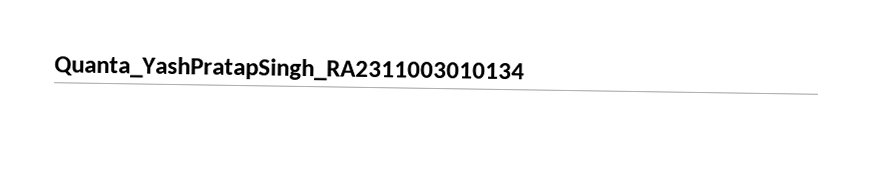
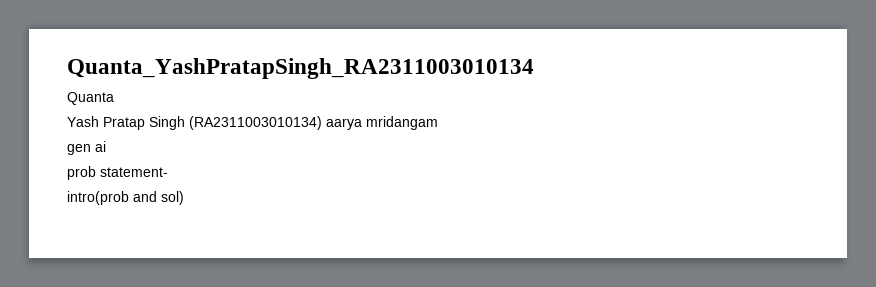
+ Quanta
+ Yash Pratap Singh (RA2311003010134) aarya mridangam
+ gen ai
+ prob statement-
+ intro(prob and sol)

